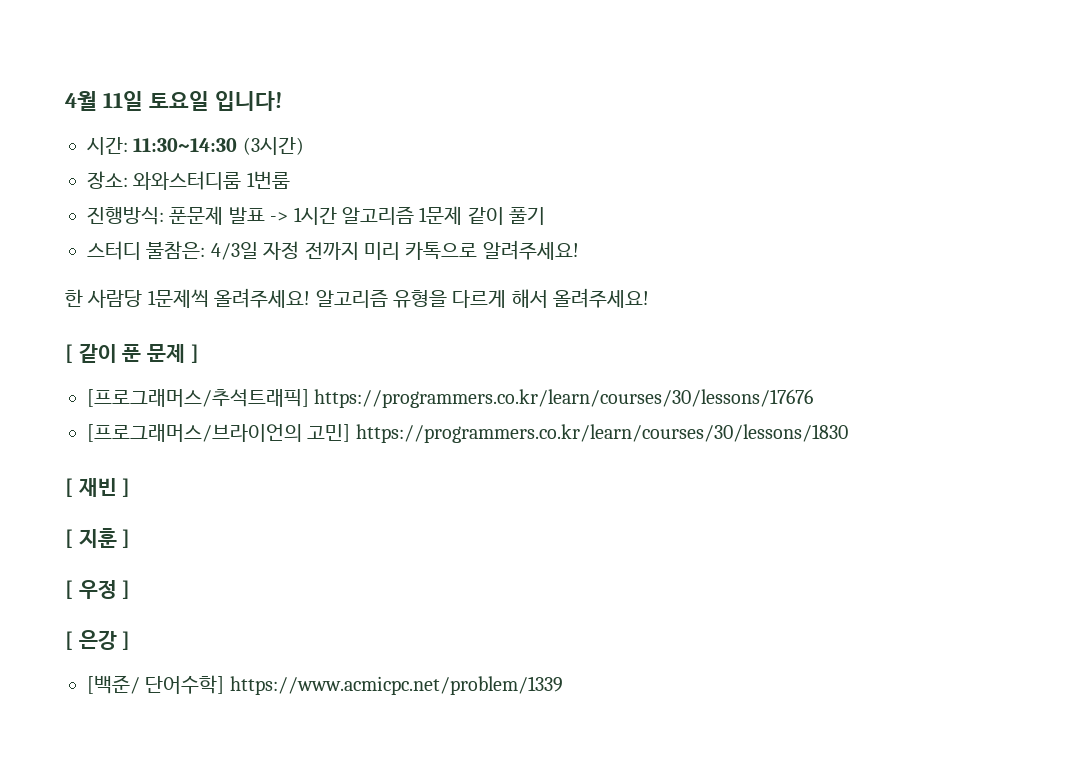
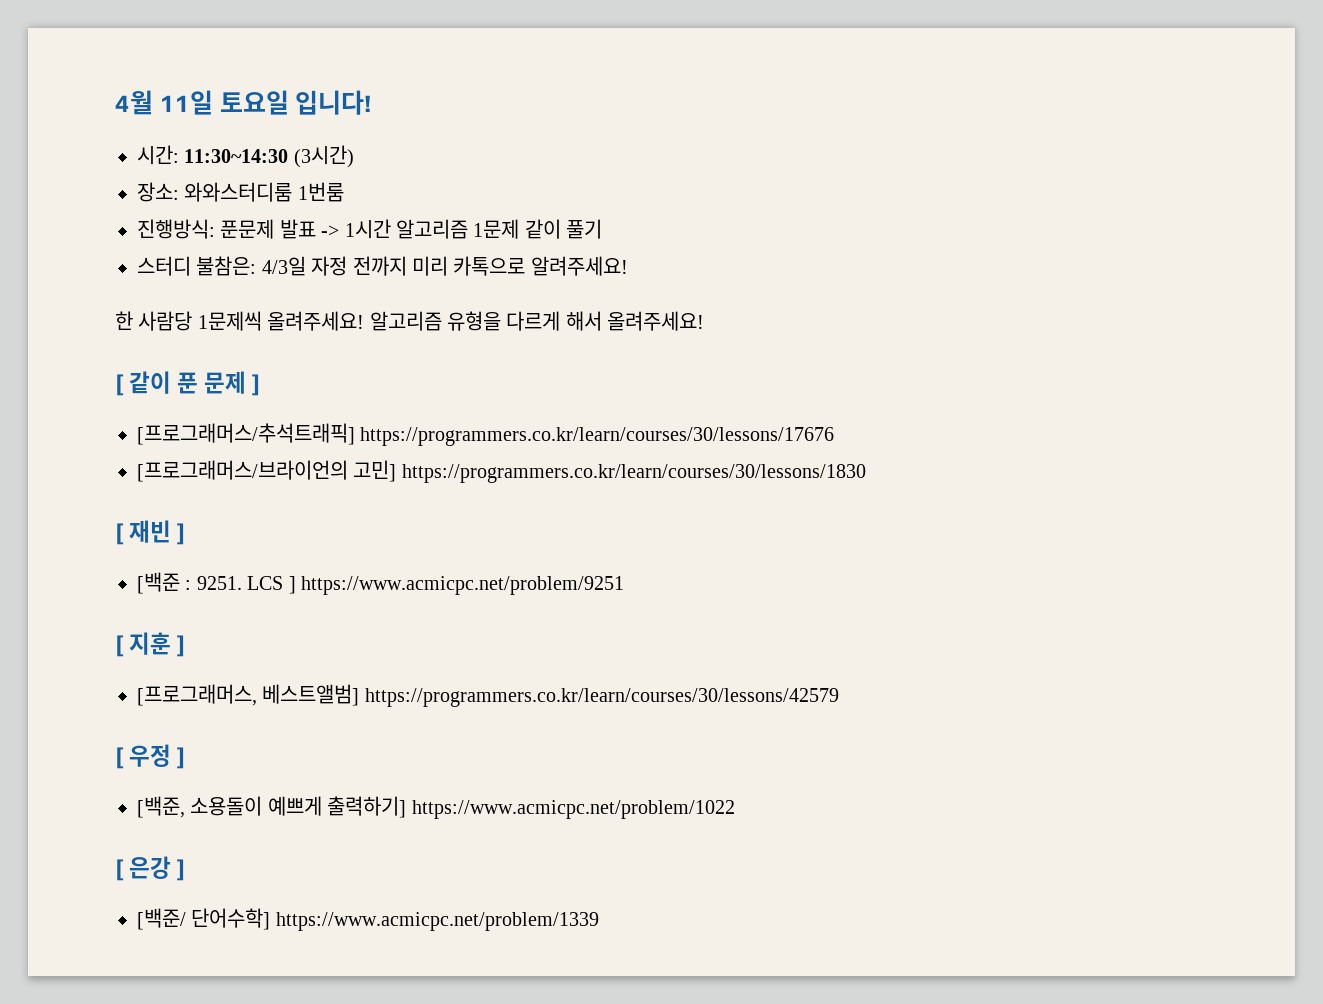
+ [백준 : 9251. LCS ] https://www.acmicpc.net/problem/9251
+ [프로그래머스, 베스트앨범] https://programmers.co.kr/learn/courses/30/lessons/42579
+ [백준, 소용돌이 예쁘게 출력하기] https://www.acmicpc.net/problem/1022

